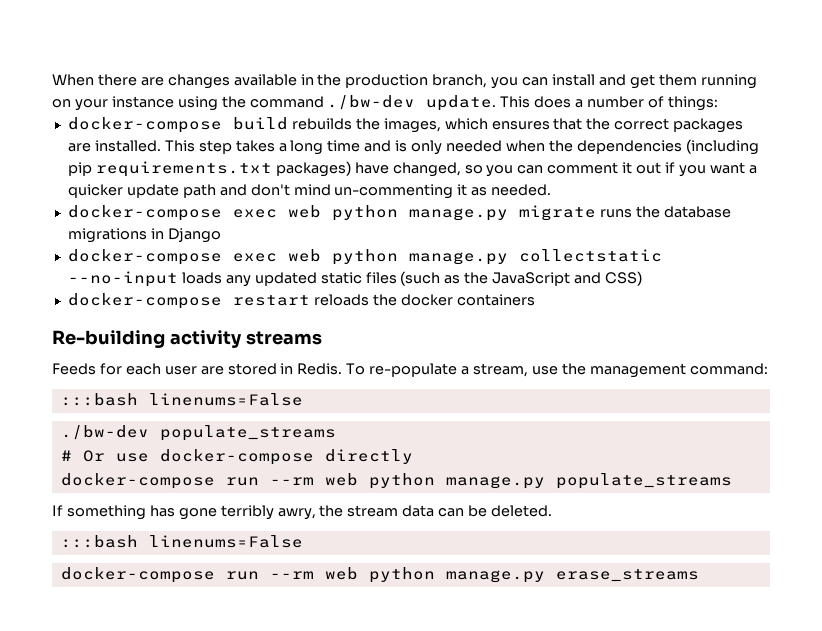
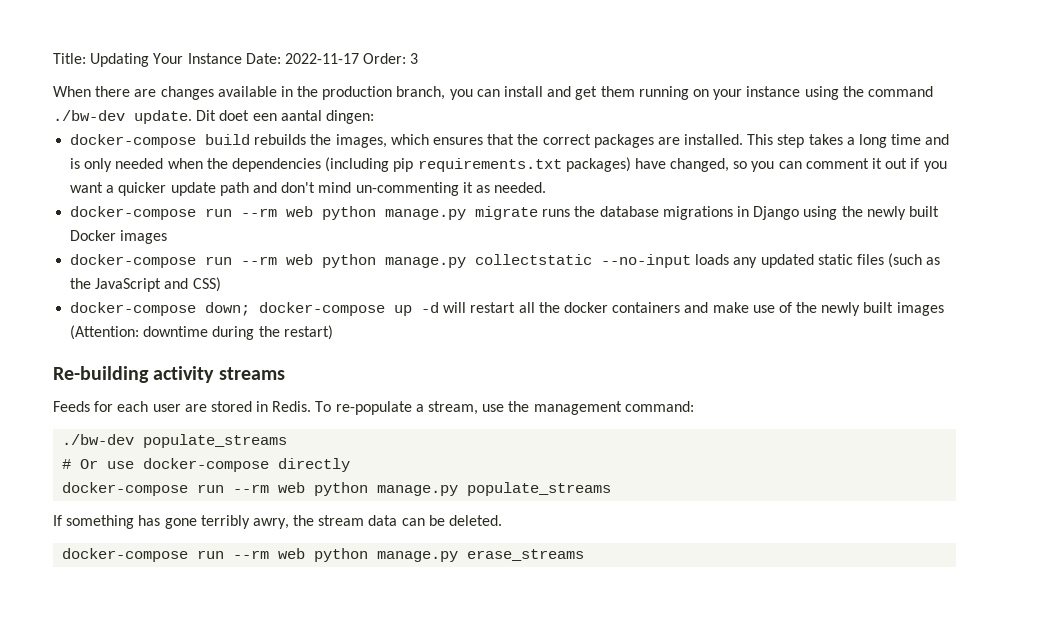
+ Title: Updating Your Instance Date: 2022-11-17 Order: 3
- This does a number of things:
+ Dit doet een aantal dingen:
- docker-compose exec web python manage.py migrate runs the database migrations in Django
- docker-compose exec web python manage.py collectstatic --no-input loads any updated static files (such as the JavaScript and CSS)
+ docker-compose run --rm web python manage.py migrate runs the database migrations in Django using the newly built Docker images
+ docker-compose run --rm web python manage.py collectstatic --no-input loads any updated static files (such as the JavaScript and CSS)
- docker-compose restart reloads the docker containers
+ docker-compose down; docker-compose up -d will restart all the docker containers and make use of the newly built images (Attention: downtime during the restart)
  To re-populate a stream, use the management command:
- :::bash linenums=False
  If something has gone terribly awry, the stream data can be deleted.
- :::bash linenums=False

